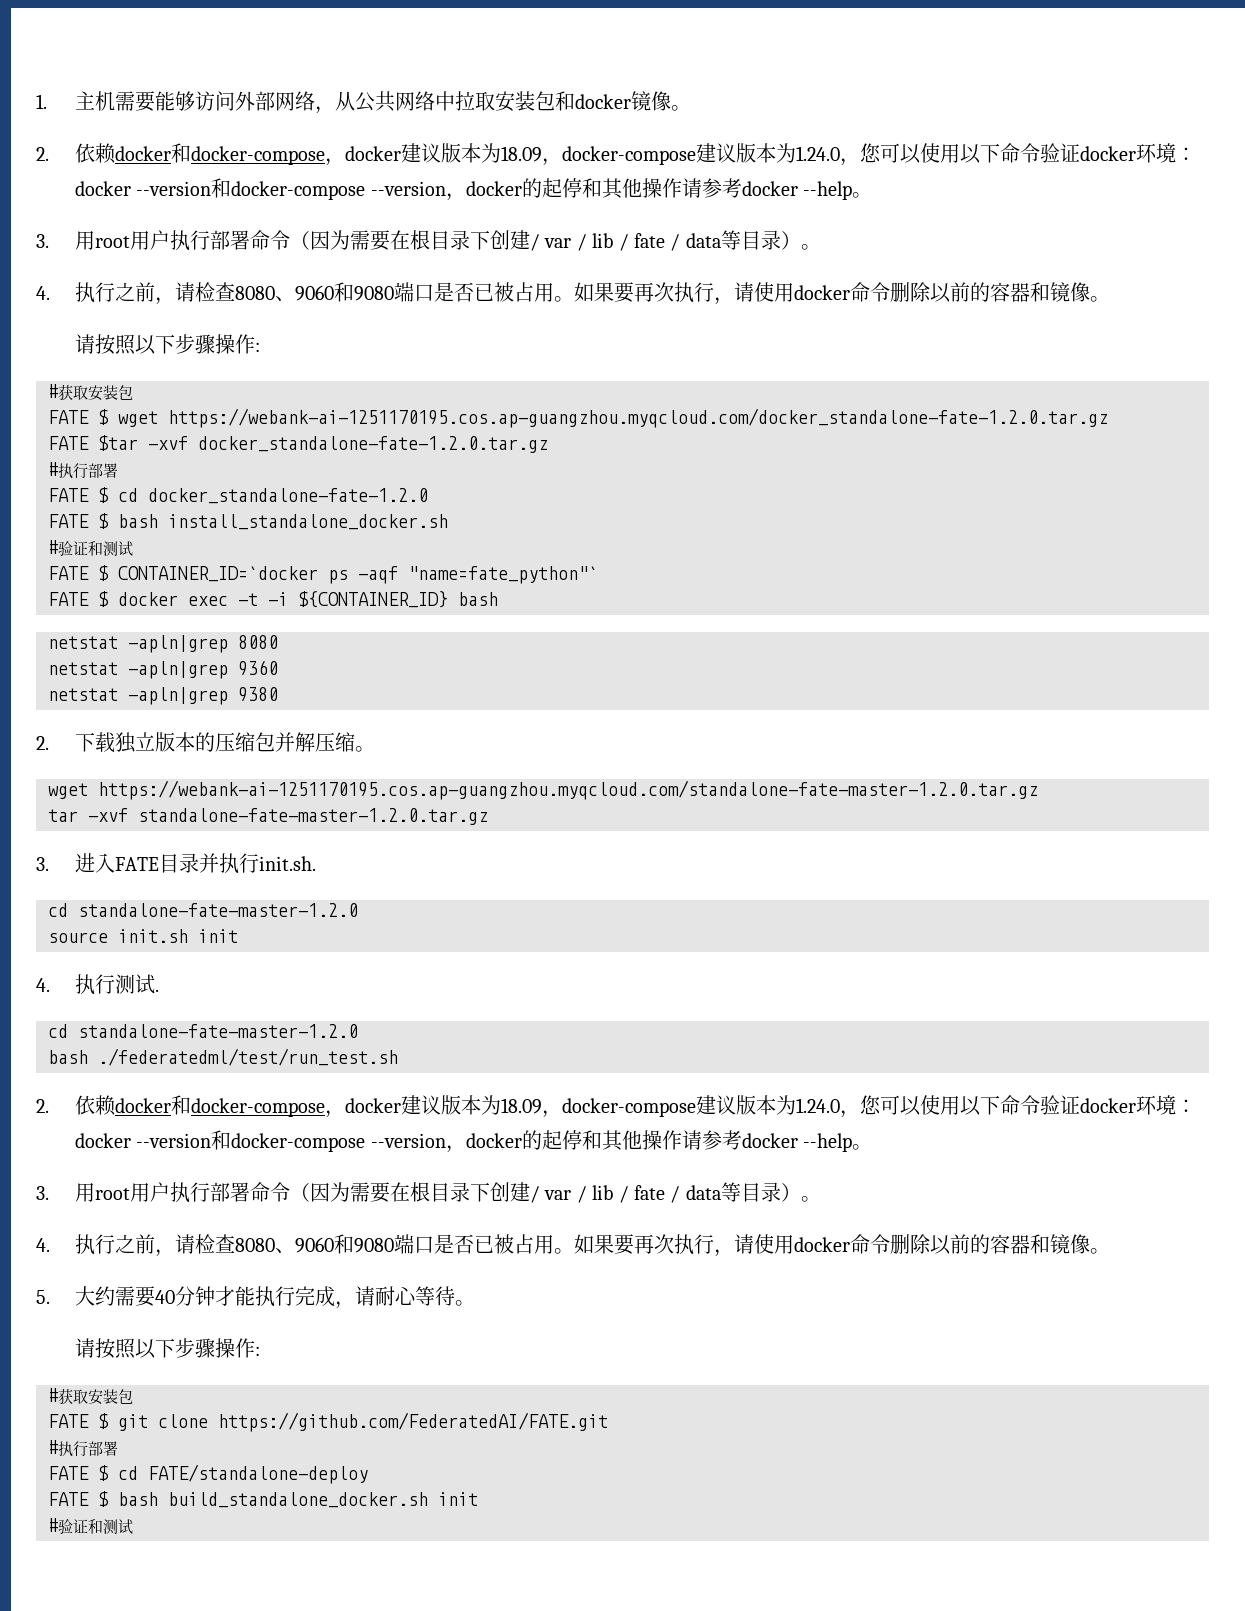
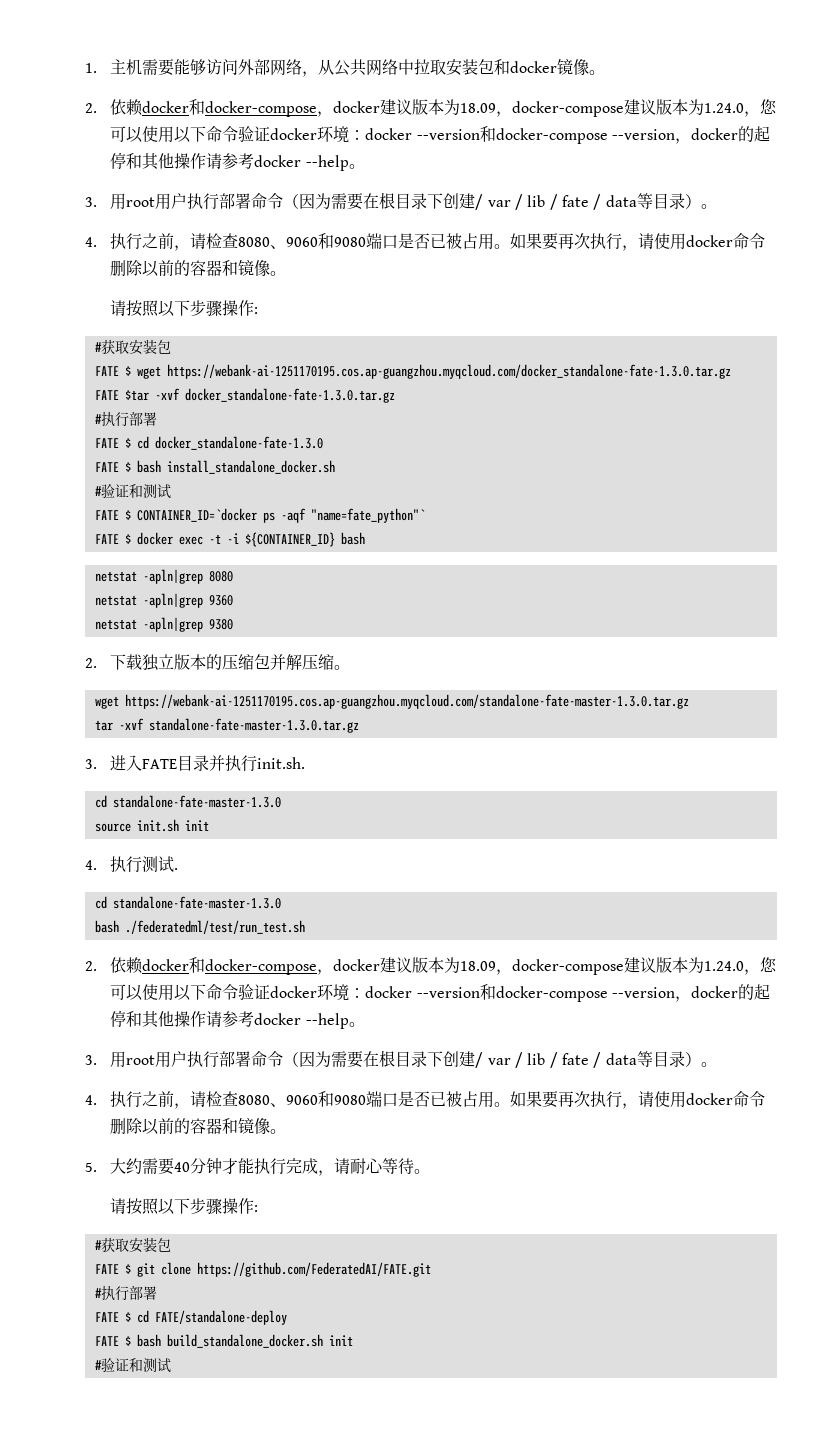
- FATE $ wget https://webank-ai-1251170195.cos.ap-guangzhou.myqcloud.com/docker_standalone-fate-1.2.0.tar.gz
+ FATE $ wget https://webank-ai-1251170195.cos.ap-guangzhou.myqcloud.com/docker_standalone-fate-1.3.0.tar.gz
- FATE $tar -xvf docker_standalone-fate-1.2.0.tar.gz
+ FATE $tar -xvf docker_standalone-fate-1.3.0.tar.gz
  #执行部署
- FATE $ cd docker_standalone-fate-1.2.0
+ FATE $ cd docker_standalone-fate-1.3.0
- wget https://webank-ai-1251170195.cos.ap-guangzhou.myqcloud.com/standalone-fate-master-1.2.0.tar.gz
+ wget https://webank-ai-1251170195.cos.ap-guangzhou.myqcloud.com/standalone-fate-master-1.3.0.tar.gz
- tar -xvf standalone-fate-master-1.2.0.tar.gz
+ tar -xvf standalone-fate-master-1.3.0.tar.gz
  3.进入FATE目录并执行init.sh.
- cd standalone-fate-master-1.2.0
+ cd standalone-fate-master-1.3.0
  4.执行测试.
- cd standalone-fate-master-1.2.0
+ cd standalone-fate-master-1.3.0

